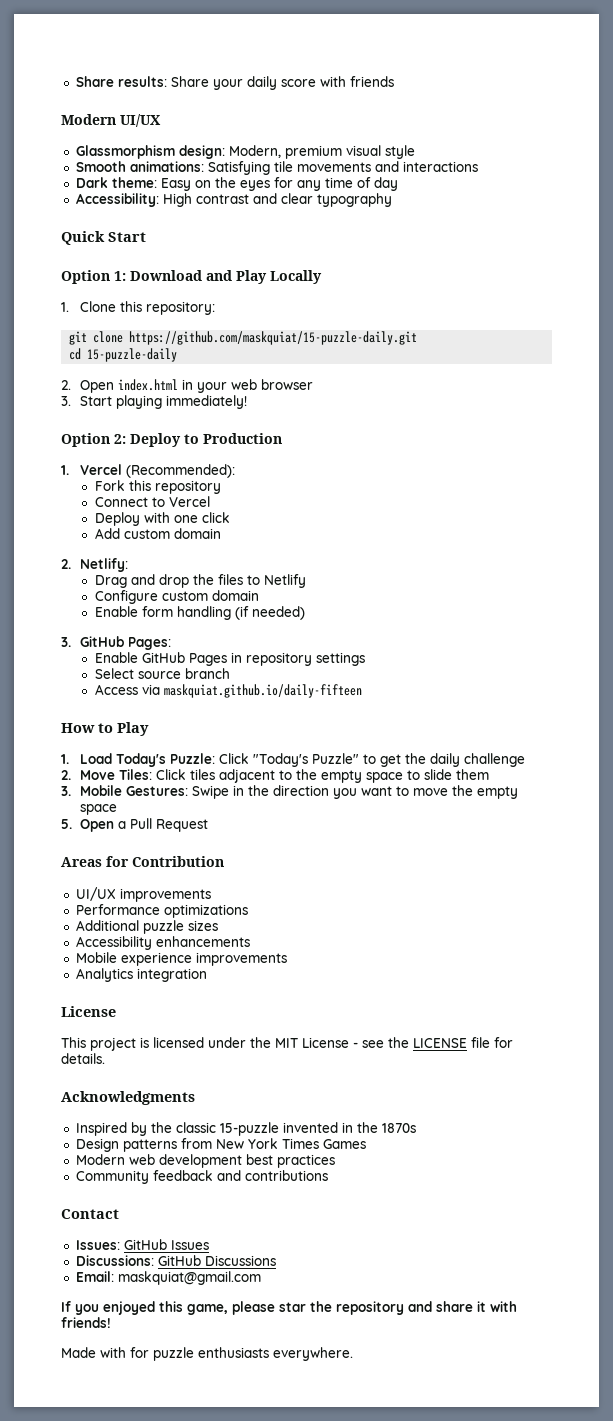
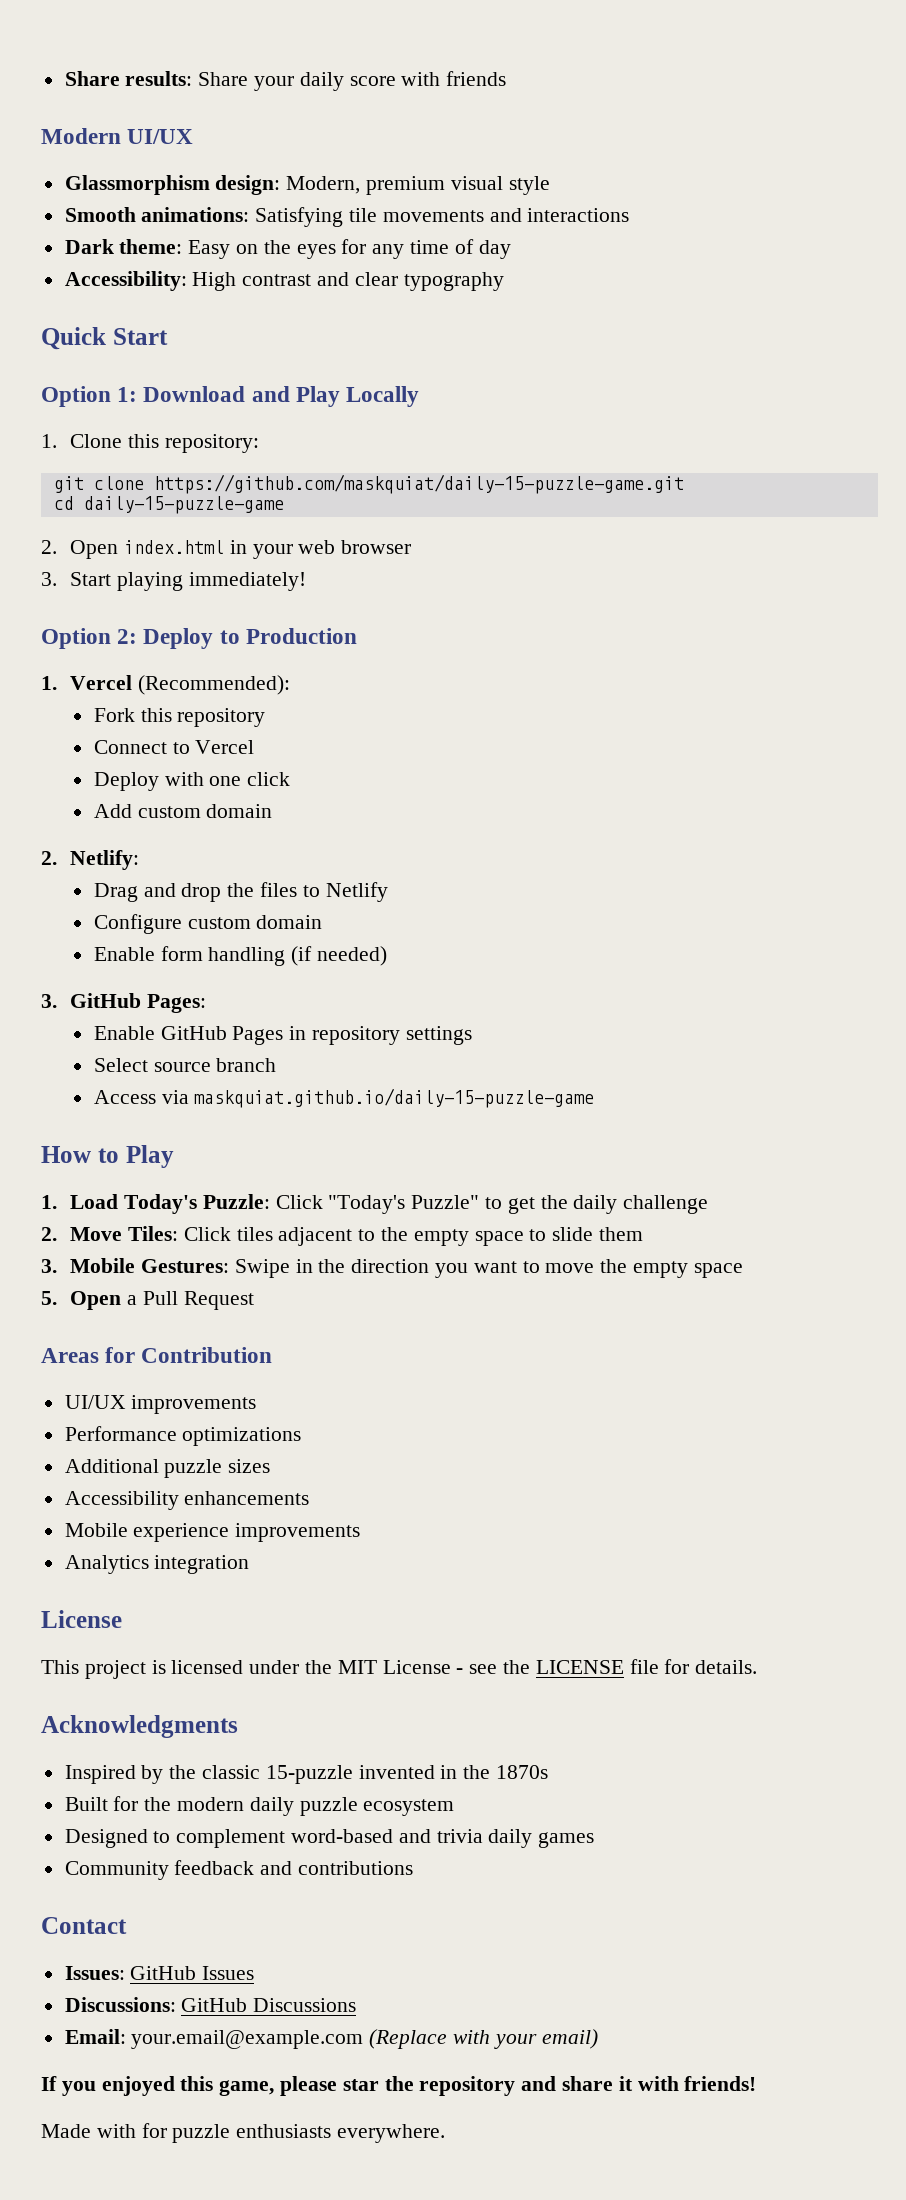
- git clone https://github.com/maskquiat/15-puzzle-daily.git
+ git clone https://github.com/maskquiat/daily-15-puzzle-game.git
- cd 15-puzzle-daily
+ cd daily-15-puzzle-game
- Access via maskquiat.github.io/daily-fifteen
+ Access via maskquiat.github.io/daily-15-puzzle-game
- Design patterns from New York Times Games
- Modern web development best practices
+ Built for the modern daily puzzle ecosystem
+ Designed to complement word-based and trivia daily games
- Email: maskquiat@gmail.com
+ Email: your.email@example.com (Replace with your email)

